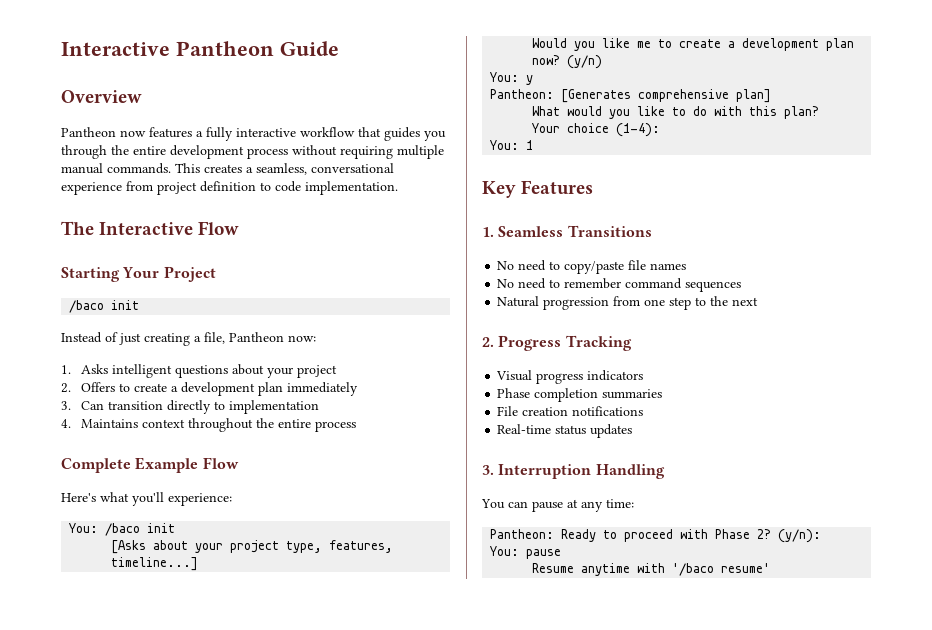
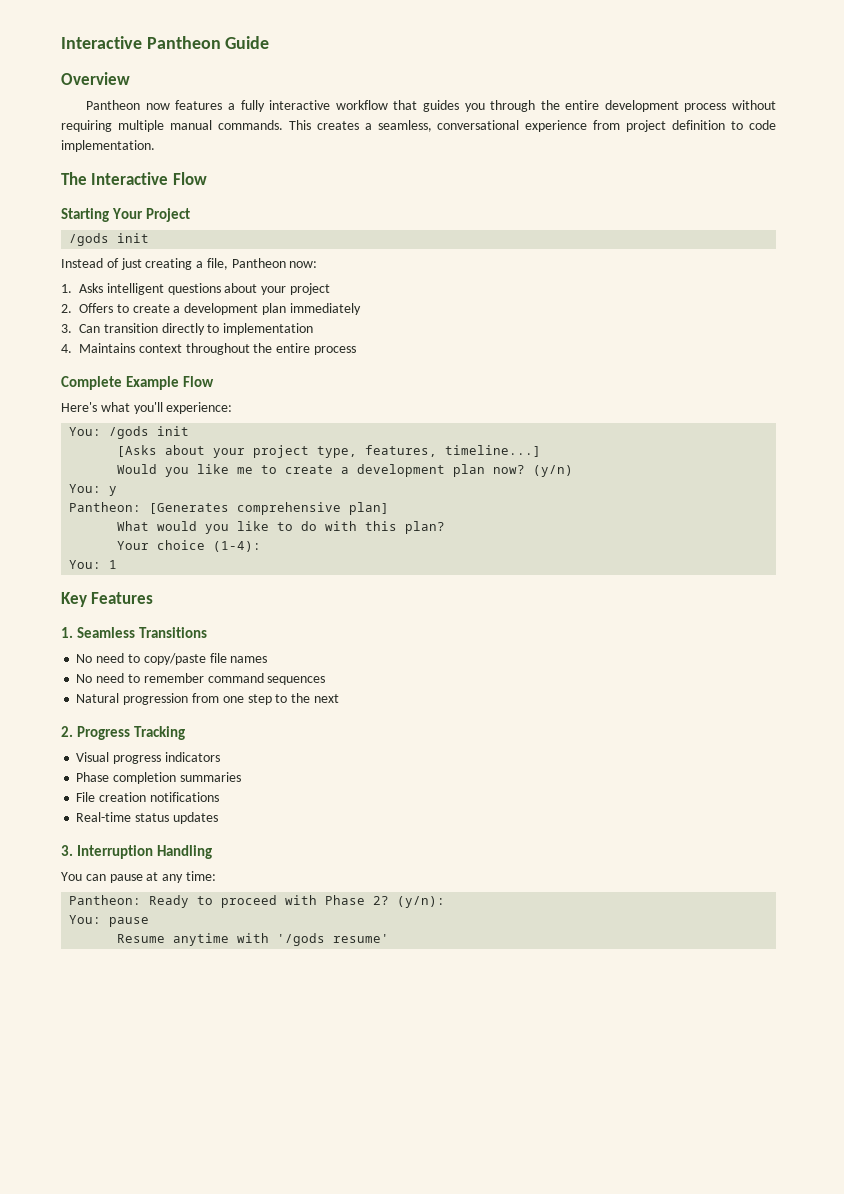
  Starting Your Project
- /baco init
+ /gods init
- You: /baco init
+ You: /gods init
- Resume anytime with '/baco resume'
+ Resume anytime with '/gods resume'

